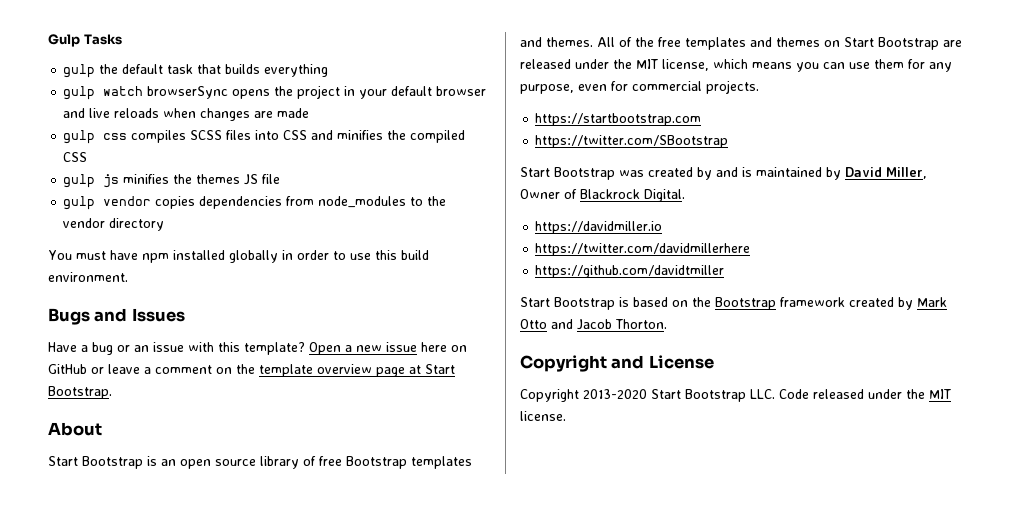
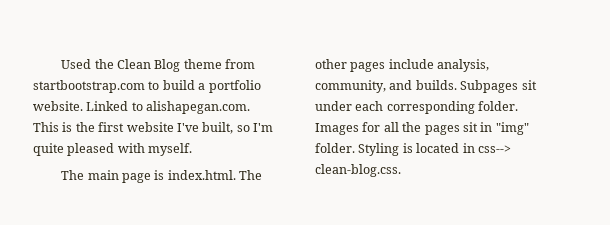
- Gulp Tasks
- gulp the default task that builds everything
- gulp watch browserSync opens the project in your default browser and live reloads when changes are made
- gulp css compiles SCSS files into CSS and minifies the compiled CSS
- gulp js minifies the themes JS file
- gulp vendor copies dependencies from node_modules to the vendor directory
- You must have npm installed globally in order to use this build environment.
- Bugs and Issues
- Have a bug or an issue with this template? Open a new issue here on GitHub or leave a comment on the template overview page at Start Bootstrap.
- About
- Start Bootstrap is an open source library of free Bootstrap templates and themes. All of the free templates and themes on Start Bootstrap are released under the MIT license, which means you can use them for any purpose, even for commercial projects.
- https://startbootstrap.com
- https://twitter.com/SBootstrap
- Start Bootstrap was created by and is maintained by David Miller, Owner of Blackrock Digital.
- https://davidmiller.io
- https://twitter.com/davidmillerhere
- https://github.com/davidtmiller
- Start Bootstrap is based on the Bootstrap framework created by Mark Otto and Jacob Thorton.
- Copyright and License
- Copyright 2013-2020 Start Bootstrap LLC. Code released under the MIT license.
+ Used the Clean Blog theme from startbootstrap.com to build a portfolio website. Linked to alishapegan.com. This is the first website I've built, so I'm quite pleased with myself.
+ The main page is index.html. The other pages include analysis, community, and builds. Subpages sit under each corresponding folder. Images for all the pages sit in "img" folder. Styling is located in css--> clean-blog.css.

